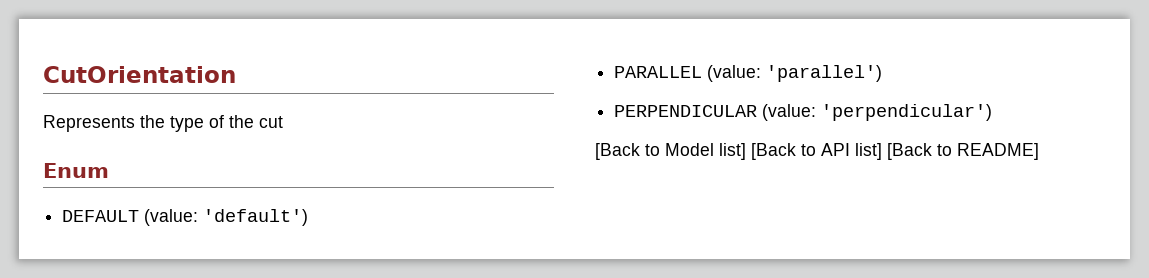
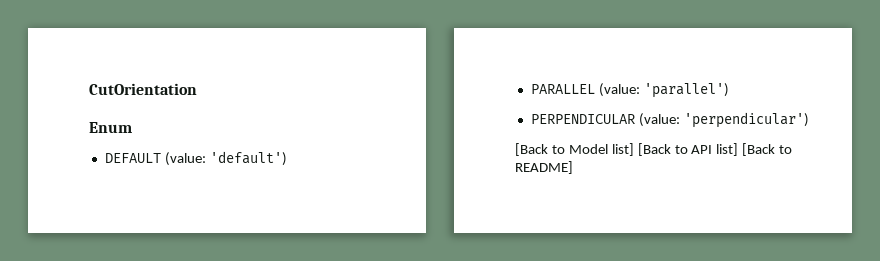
- Represents the type of the cut

